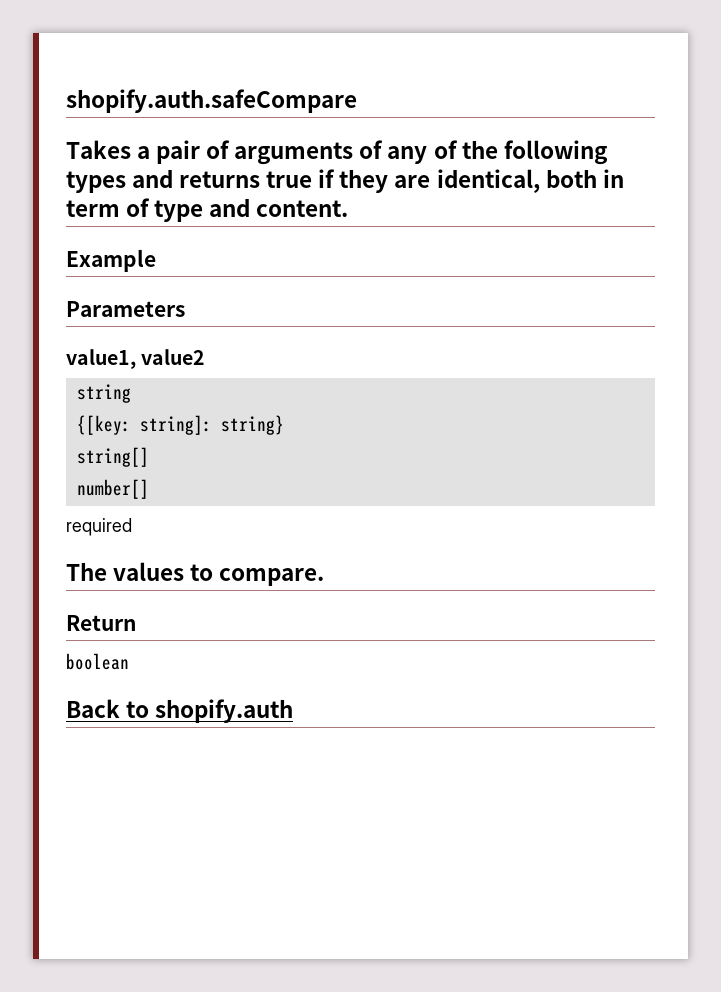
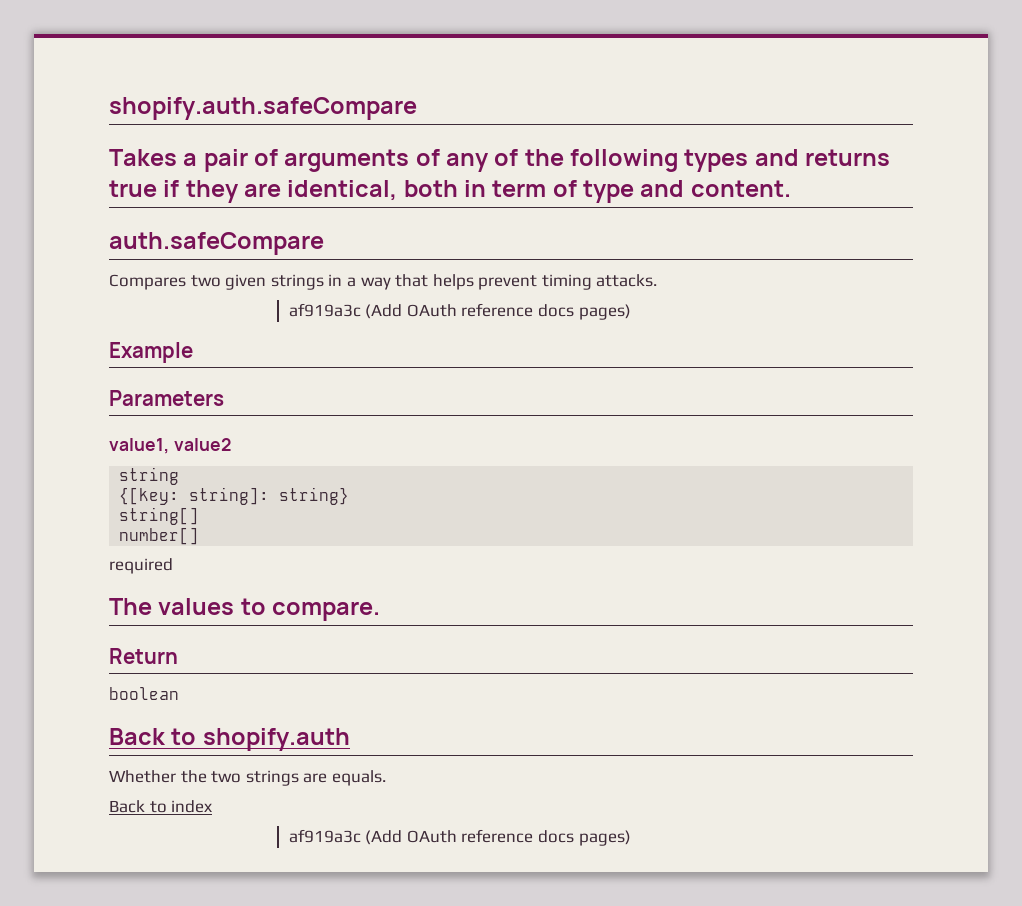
+ auth.safeCompare
+ Compares two given strings in a way that helps prevent timing attacks.
+ af919a3c (Add OAuth reference docs pages)
+ Whether the two strings are equals.
+ Back to index
+ af919a3c (Add OAuth reference docs pages)

